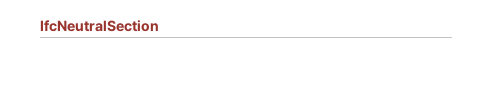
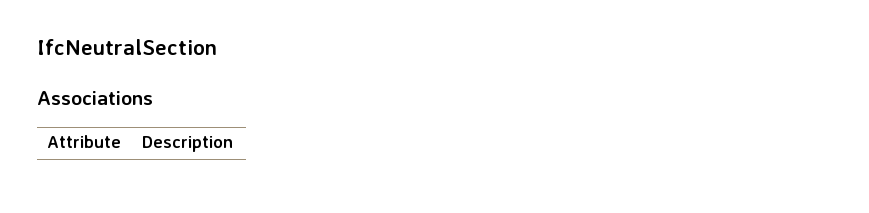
+ Associations
+ Attribute | Description

